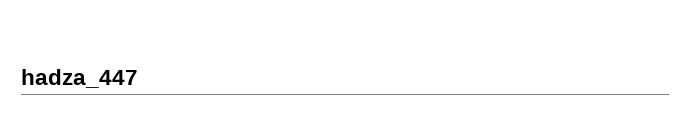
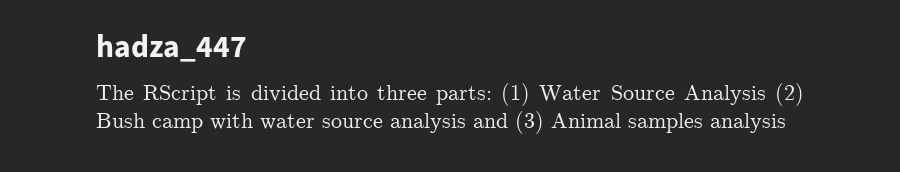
+ The RScript is divided into three parts: (1) Water Source Analysis (2) Bush camp with water source analysis and (3) Animal samples analysis

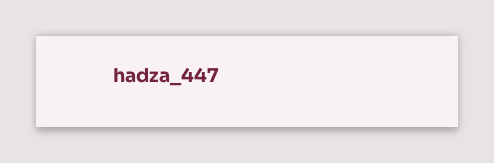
- The RScript is divided into three parts: (1) Water Source Analysis (2) Bush camp with water source analysis and (3) Animal samples analysis

